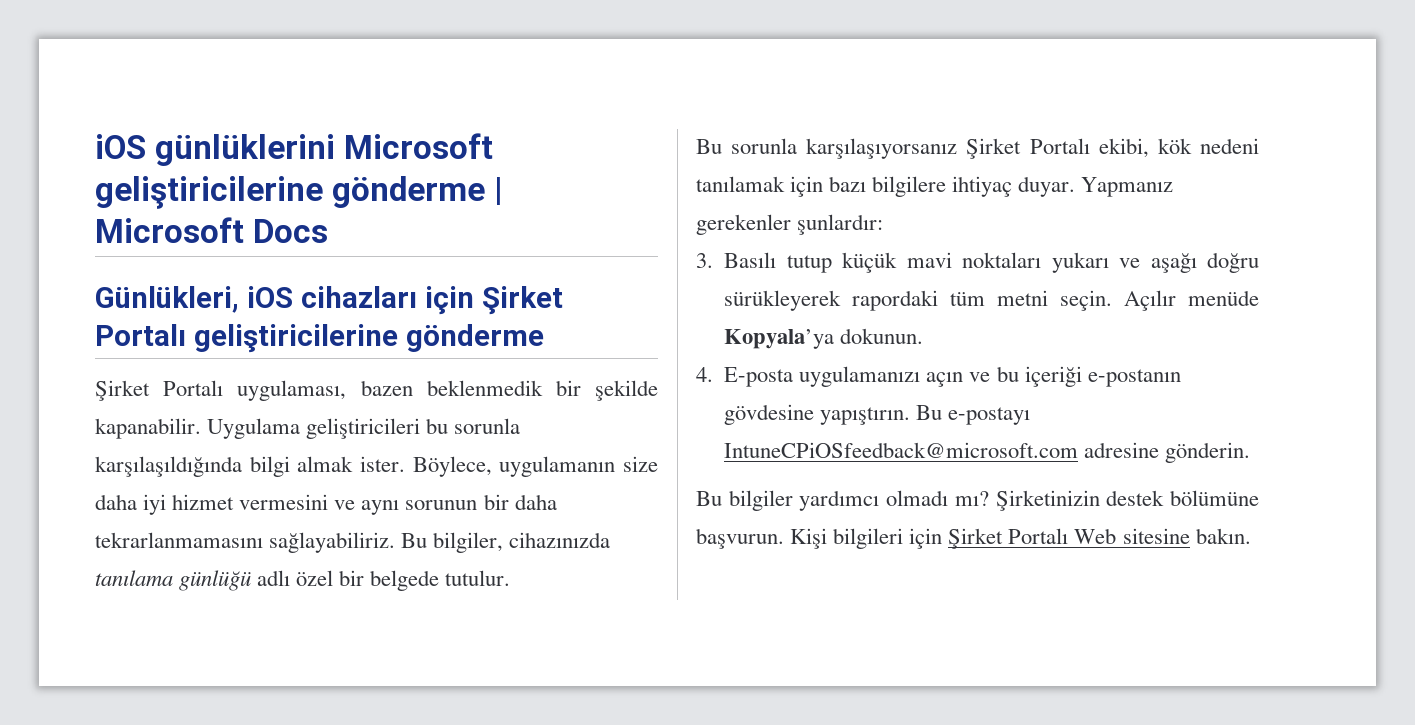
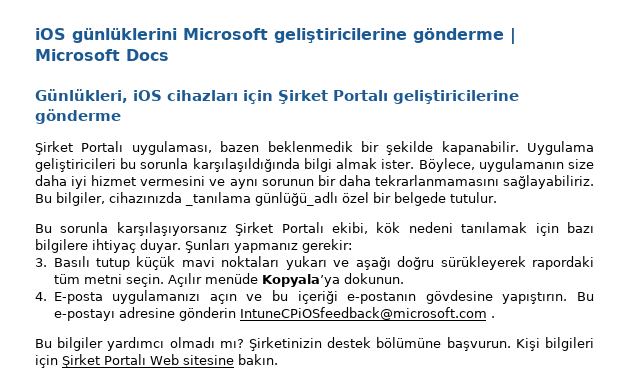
- Bu bilgiler, cihazınızda tanılama günlüğü adlı özel bir belgede tutulur.
+ Bu bilgiler, cihazınızda _tanılama günlüğü_adlı özel bir belgede tutulur.
- Yapmanız gerekenler şunlardır:
+ Şunları yapmanız gerekir:
- Bu e-postayı IntuneCPiOSfeedback@microsoft.com adresine gönderin.
+ Bu e-postayı adresine gönderin IntuneCPiOSfeedback@microsoft.com .

